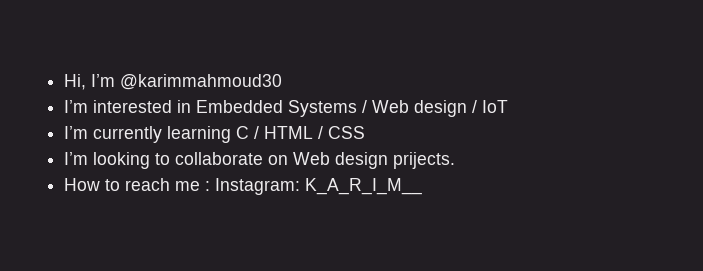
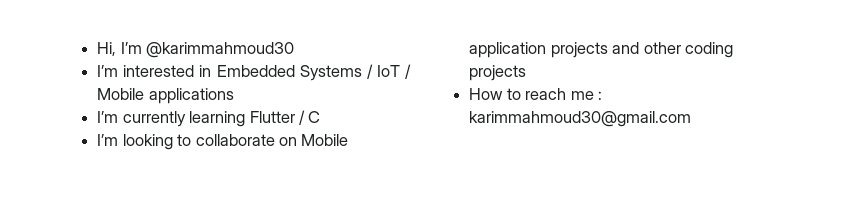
- I’m interested in Embedded Systems / Web design / IoT
+ I’m interested in Embedded Systems / IoT / Mobile applications
- I’m currently learning C / HTML / CSS
+ I’m currently learning Flutter / C
- I’m looking to collaborate on Web design prijects.
+ I’m looking to collaborate on Mobile application projects and other coding projects
- How to reach me : Instagram: K_A_R_I_M__
+ How to reach me : karimmahmoud30@gmail.com

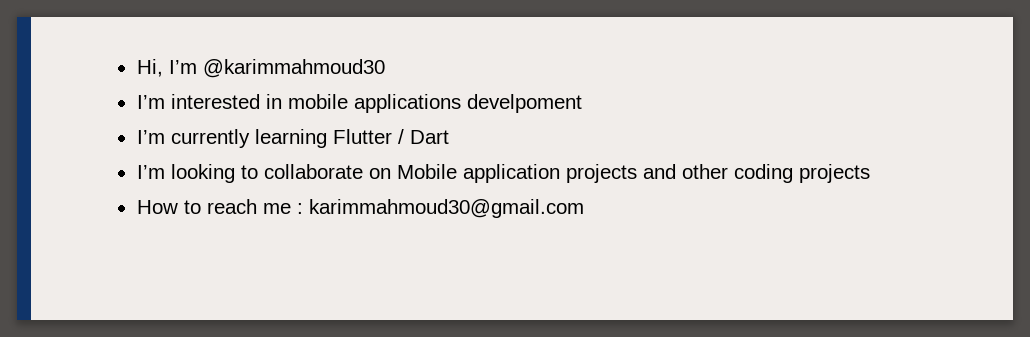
- I’m interested in Embedded Systems / IoT / Mobile applications
+ I’m interested in mobile applications develpoment
- I’m currently learning Flutter / C
+ I’m currently learning Flutter / Dart

